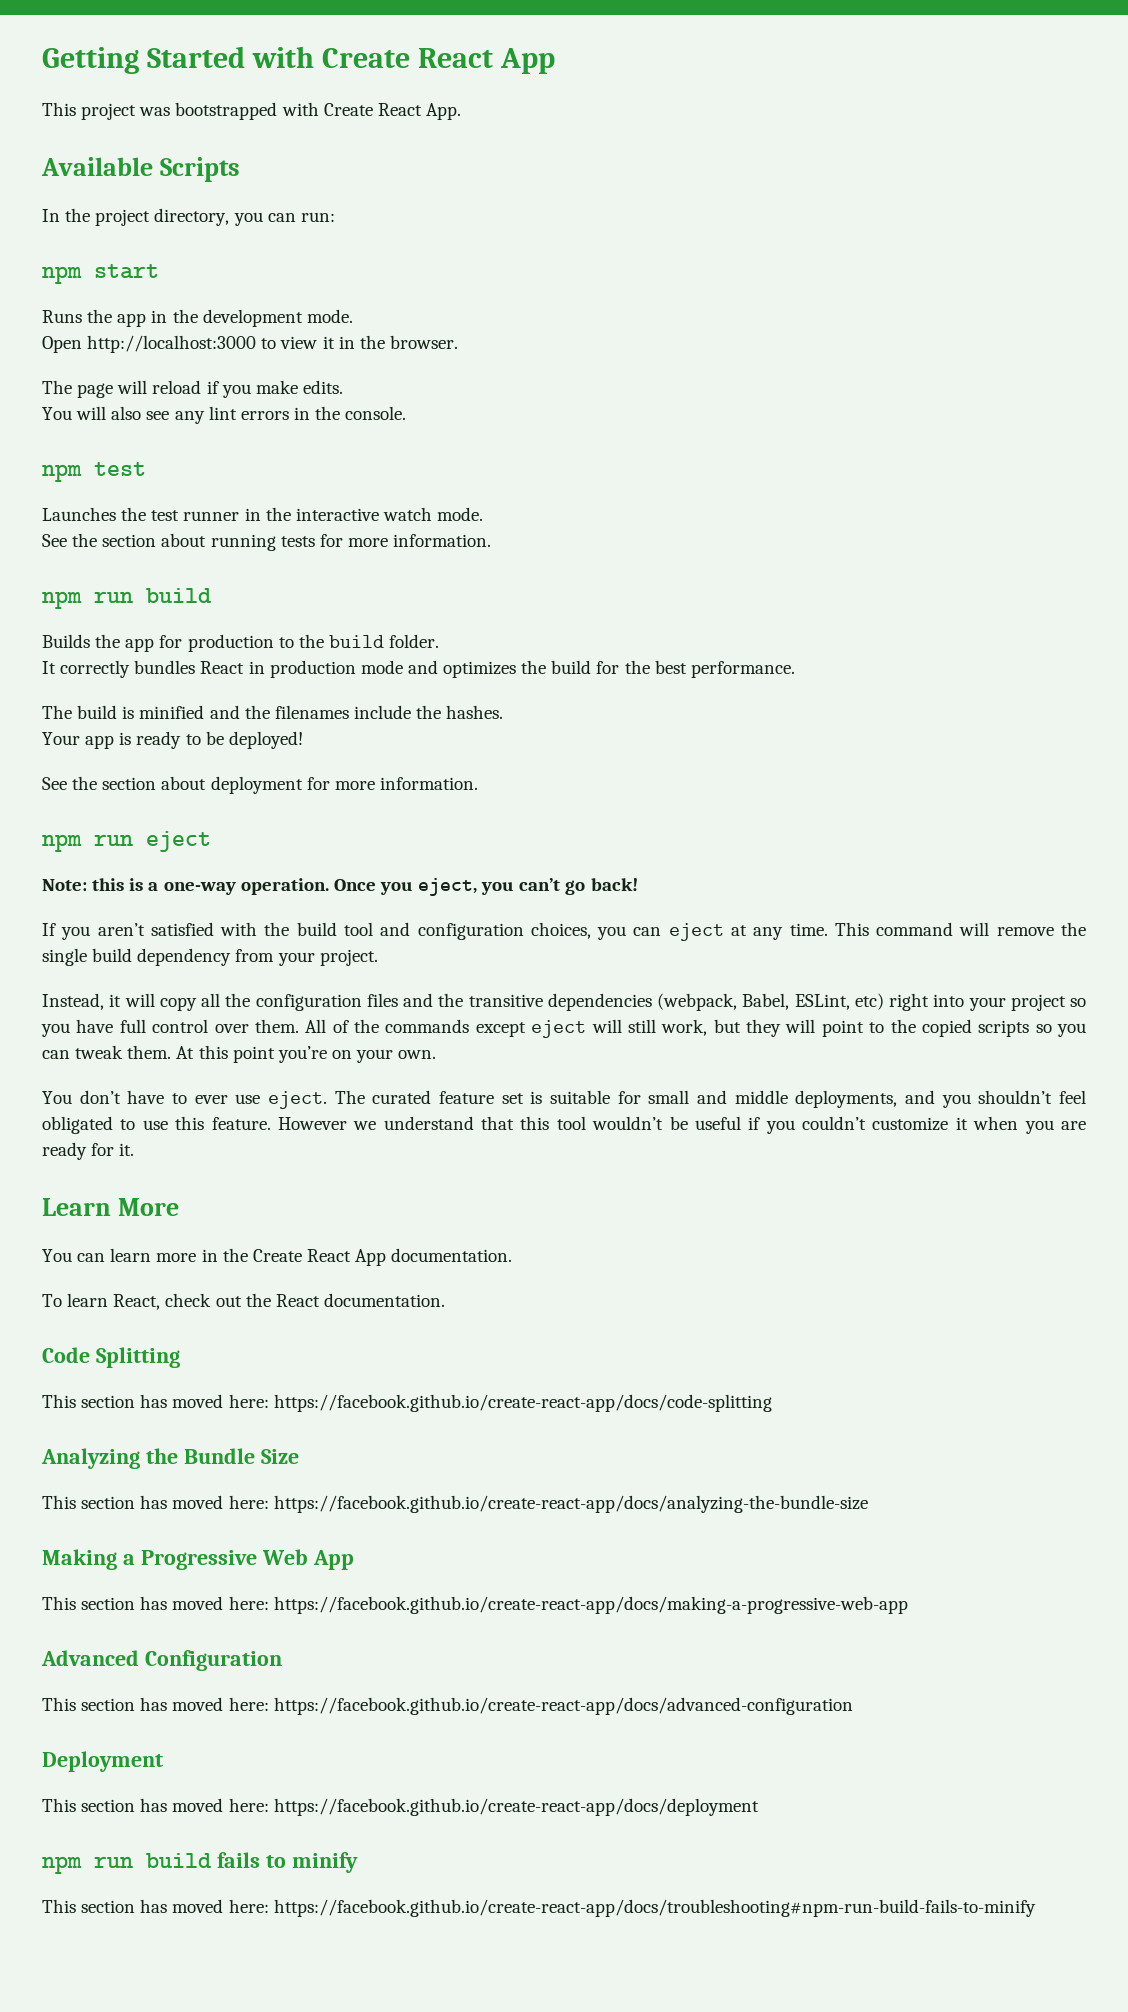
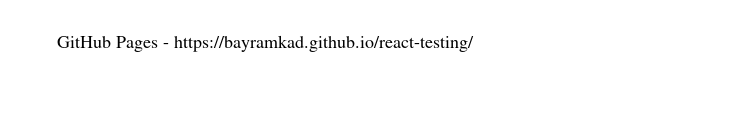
- Getting Started with Create React App
- This project was bootstrapped with Create React App.
- Available Scripts
- In the project directory, you can run:
- npm start
- Runs the app in the development mode.
- Open http://localhost:3000 to view it in the browser.
- The page will reload if you make edits.
- You will also see any lint errors in the console.
- npm test
- Launches the test runner in the interactive watch mode.
- See the section about running tests for more information.
- npm run build
- Builds the app for production to the build folder.
- It correctly bundles React in production mode and optimizes the build for the best performance.
- The build is minified and the filenames include the hashes.
- Your app is ready to be deployed!
- See the section about deployment for more information.
- npm run eject
- Note: this is a one-way operation. Once you eject, you can’t go back!
- If you aren’t satisfied with the build tool and configuration choices, you can eject at any time. This command will remove the single build dependency from your project.
- Instead, it will copy all the configuration files and the transitive dependencies (webpack, Babel, ESLint, etc) right into your project so you have full control over them. All of the commands except eject will still work, but they will point to the copied scripts so you can tweak them. At this point you’re on your own.
- You don’t have to ever use eject. The curated feature set is suitable for small and middle deployments, and you shouldn’t feel obligated to use this feature. However we understand that this tool wouldn’t be useful if you couldn’t customize it when you are ready for it.
- Learn More
- You can learn more in the Create React App documentation.
- To learn React, check out the React documentation.
- Code Splitting
- This section has moved here: https://facebook.github.io/create-react-app/docs/code-splitting
- Analyzing the Bundle Size
- This section has moved here: https://facebook.github.io/create-react-app/docs/analyzing-the-bundle-size
- Making a Progressive Web App
- This section has moved here: https://facebook.github.io/create-react-app/docs/making-a-progressive-web-app
- Advanced Configuration
- This section has moved here: https://facebook.github.io/create-react-app/docs/advanced-configuration
- Deployment
- This section has moved here: https://facebook.github.io/create-react-app/docs/deployment
- npm run build fails to minify
- This section has moved here: https://facebook.github.io/create-react-app/docs/troubleshooting#npm-run-build-fails-to-minify
+ GitHub Pages - https://bayramkad.github.io/react-testing/

